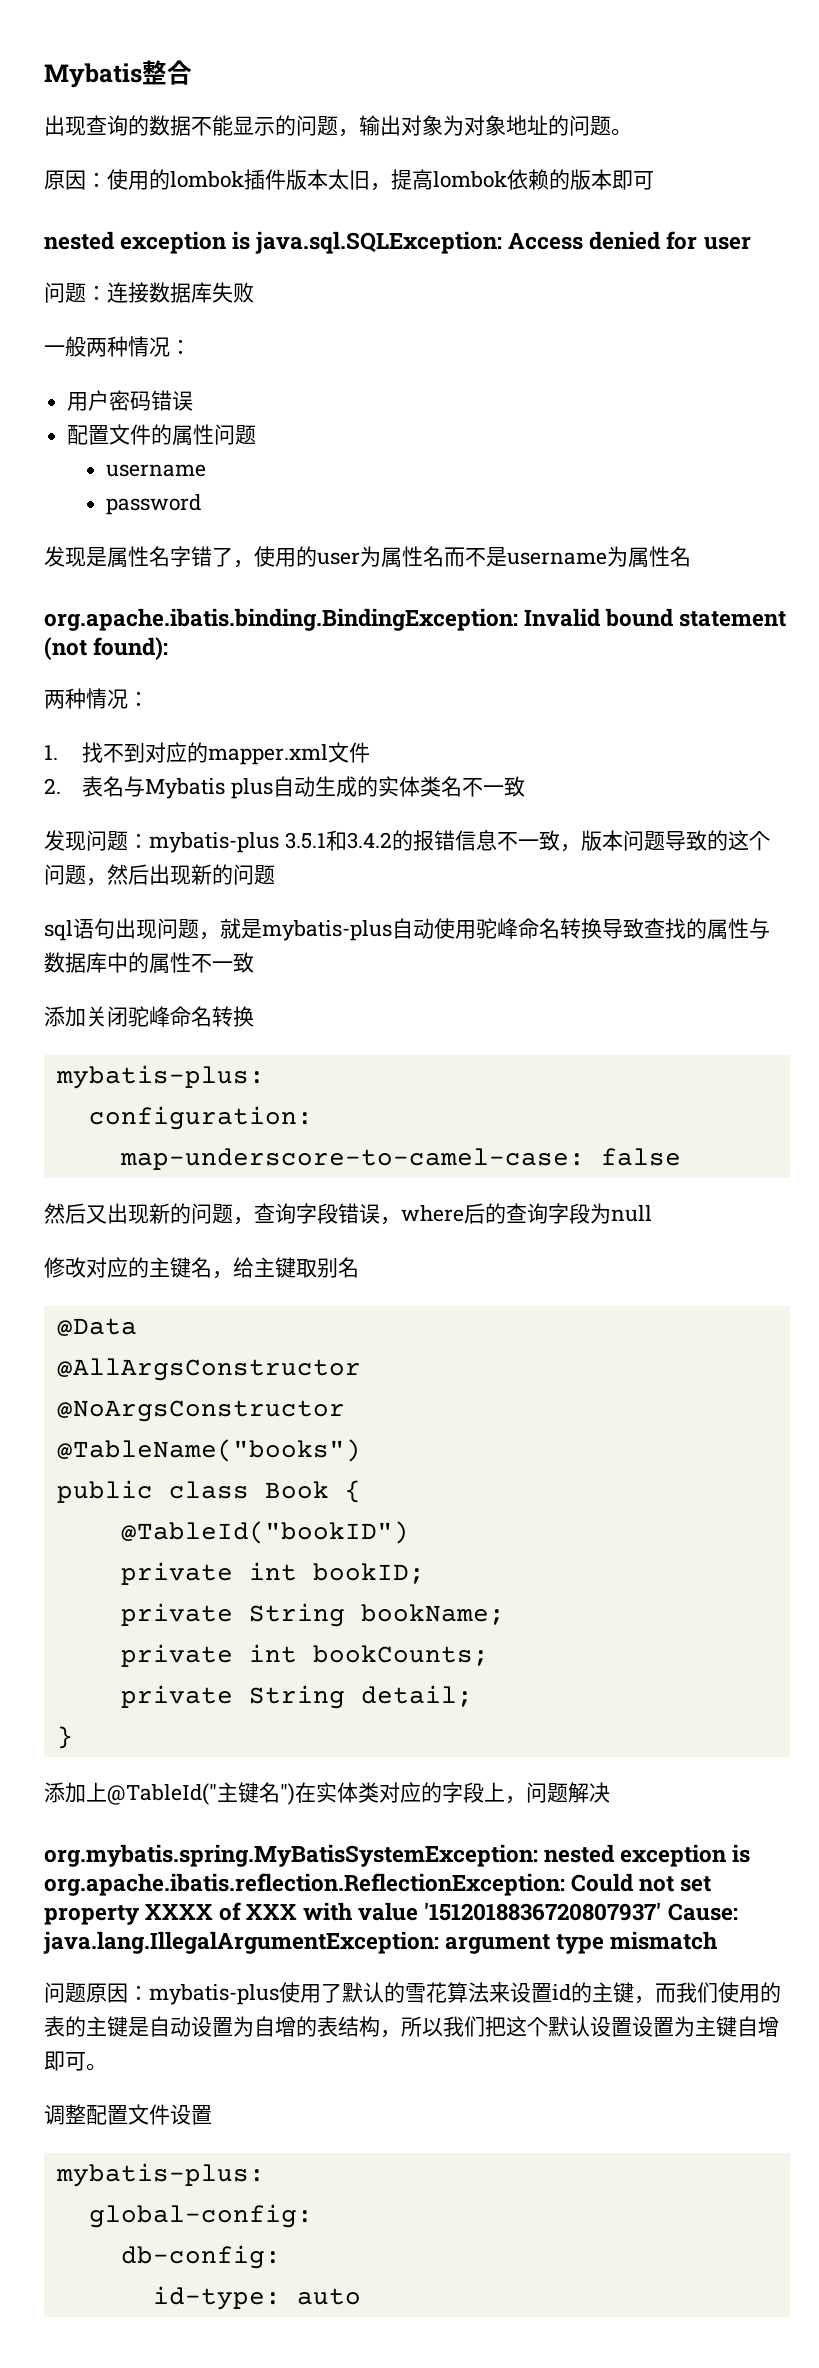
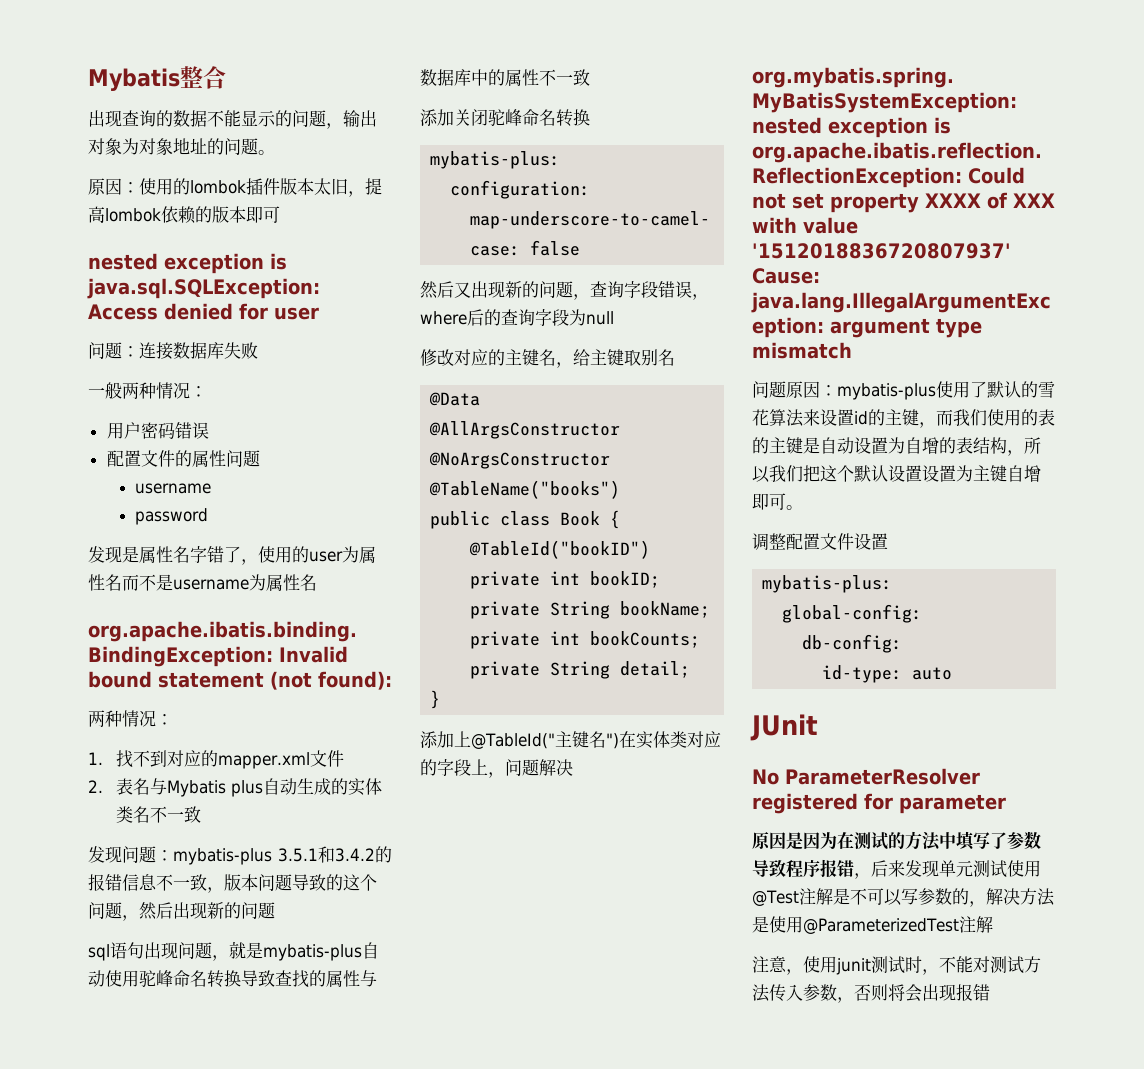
+ JUnit
+ No ParameterResolver registered for parameter
+ 原因是因为在测试的方法中填写了参数导致程序报错，后来发现单元测试使用@Test注解是不可以写参数的，解决方法是使用@ParameterizedTest注解
+ 注意，使用junit测试时，不能对测试方法传入参数，否则将会出现报错

